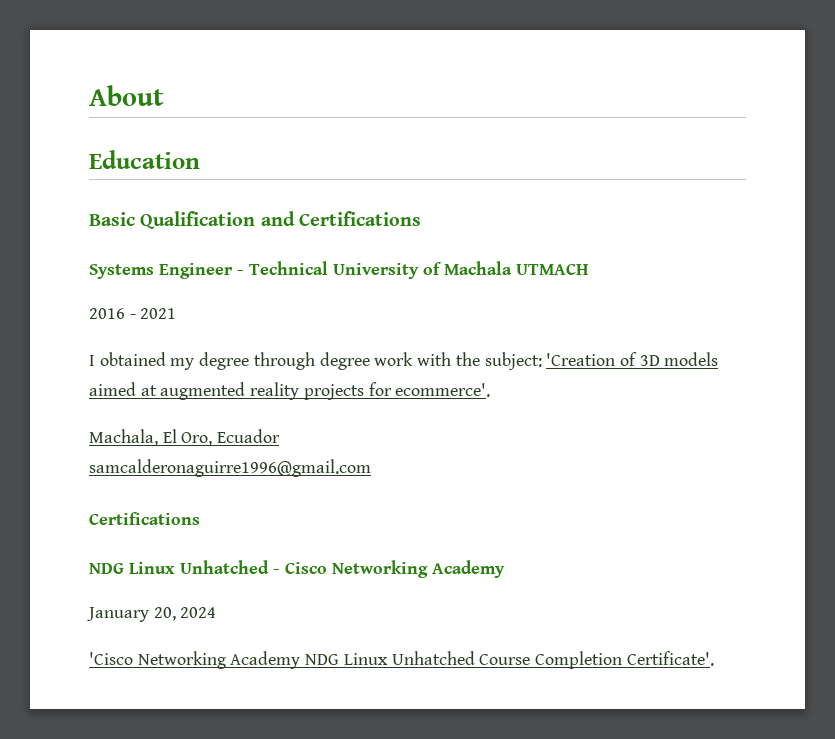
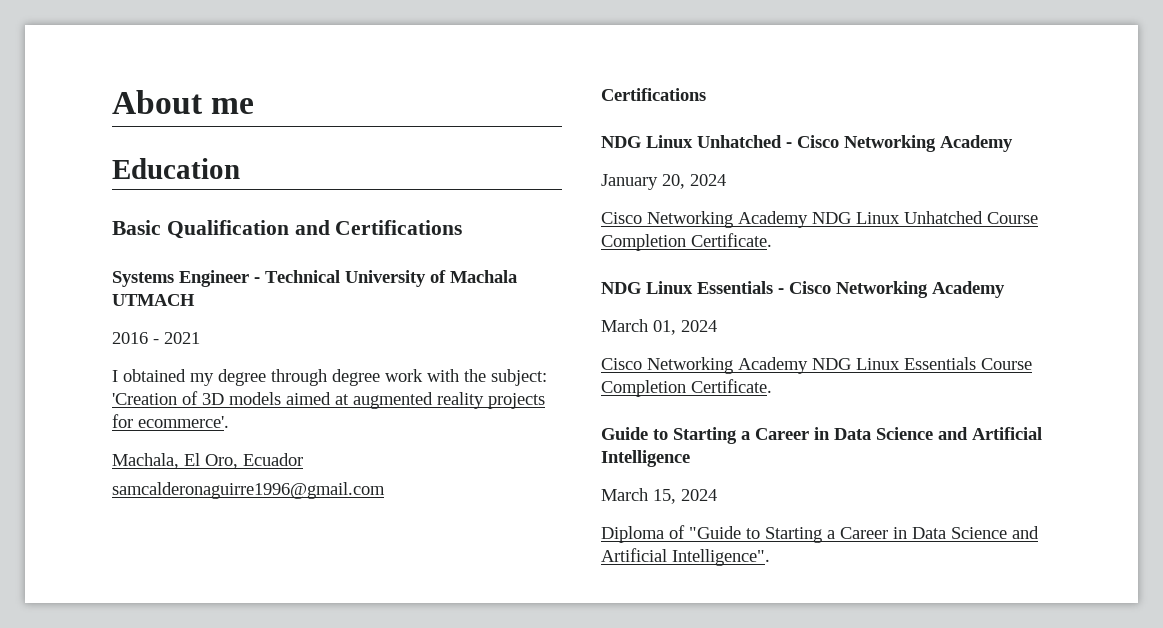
- About
+ About me
- 'Cisco Networking Academy NDG Linux Unhatched Course Completion Certificate'.
+ Cisco Networking Academy NDG Linux Unhatched Course Completion Certificate.
+ NDG Linux Essentials - Cisco Networking Academy
+ March 01, 2024
+ Cisco Networking Academy NDG Linux Essentials Course Completion Certificate.
+ Guide to Starting a Career in Data Science and Artificial Intelligence
+ March 15, 2024
+ Diploma of "Guide to Starting a Career in Data Science and Artificial Intelligence".

